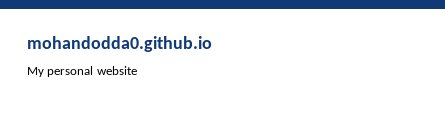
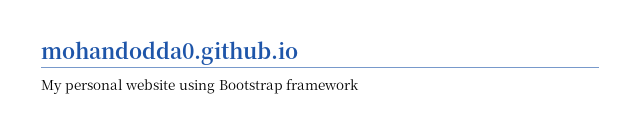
- My personal website
+ My personal website using Bootstrap framework

